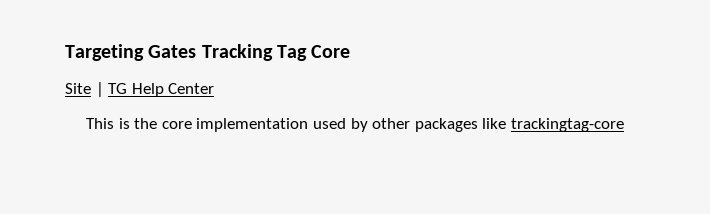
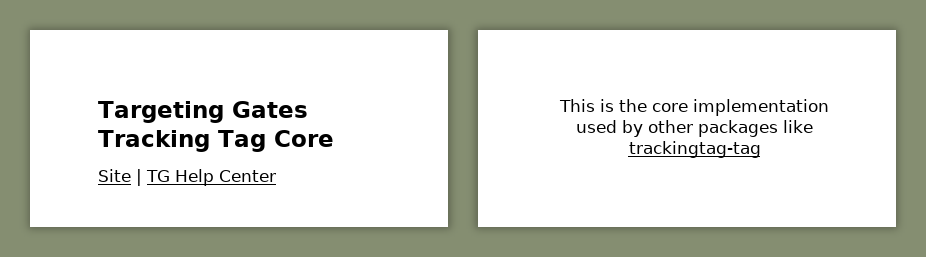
- This is the core implementation used by other packages like trackingtag-core
+ This is the core implementation used by other packages like trackingtag-tag

